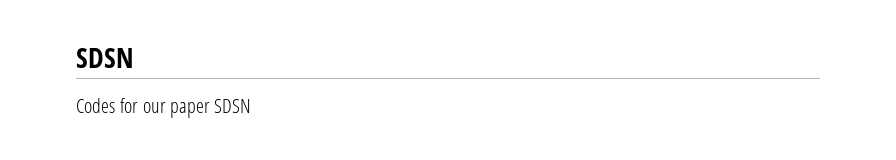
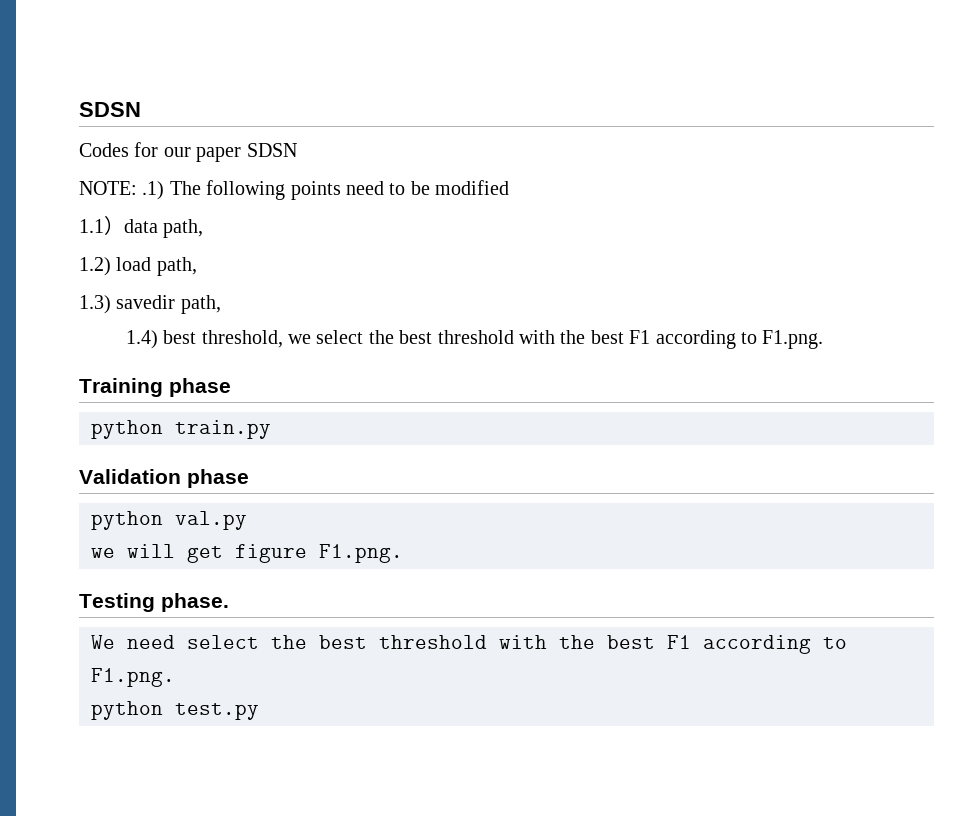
+ NOTE: .1) The following points need to be modified
+ 1.1）data path,
+ 1.2) load path,
+ 1.3) savedir path,
+ 1.4) best threshold, we select the best threshold with the best F1 according to F1.png.
+ Training phase
+ python train.py
+ Validation phase
+ python val.py
+ we will get figure F1.png.
+ Testing phase.
+ We need select the best threshold with the best F1 according to F1.png.
+ python test.py

